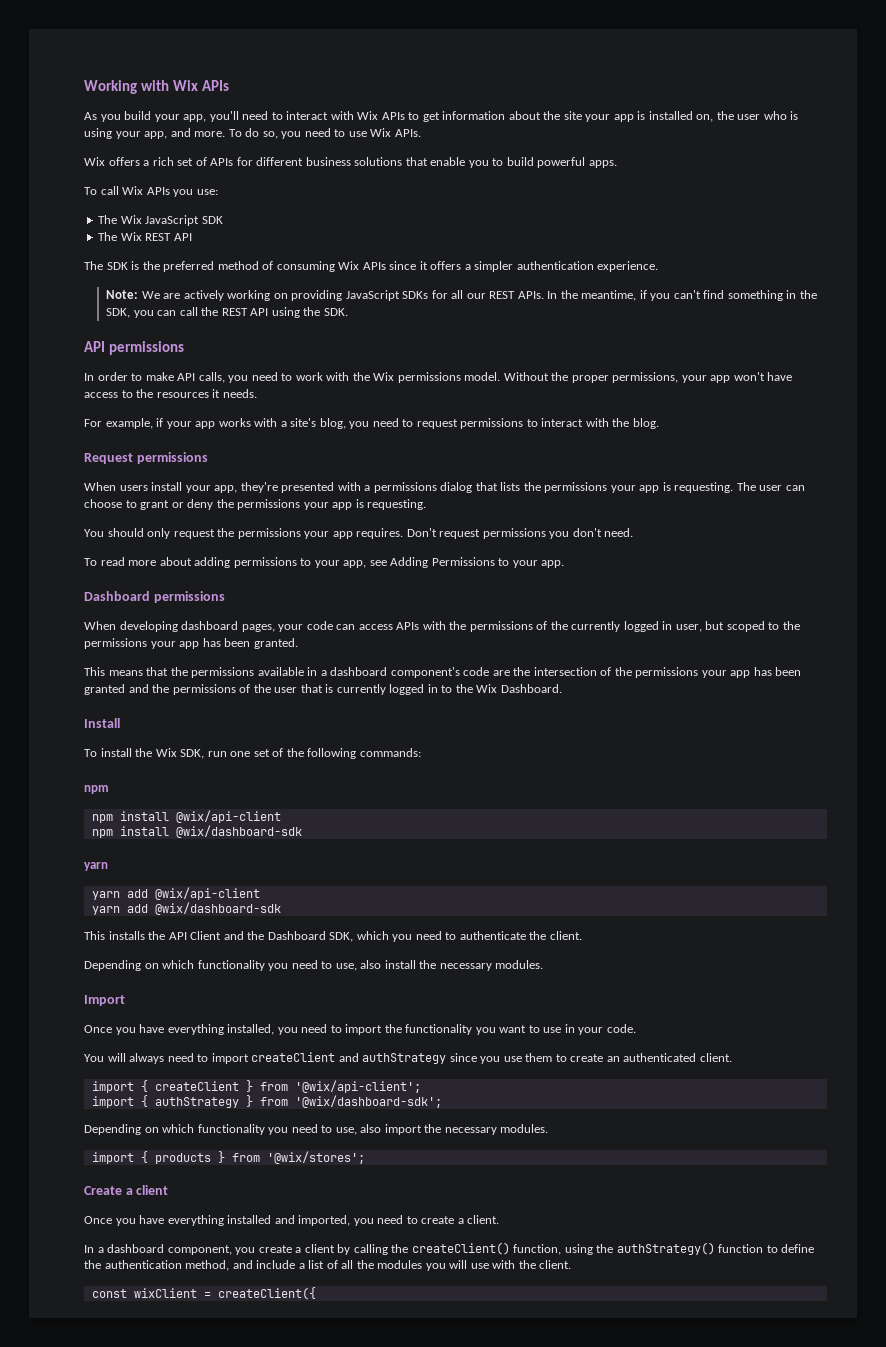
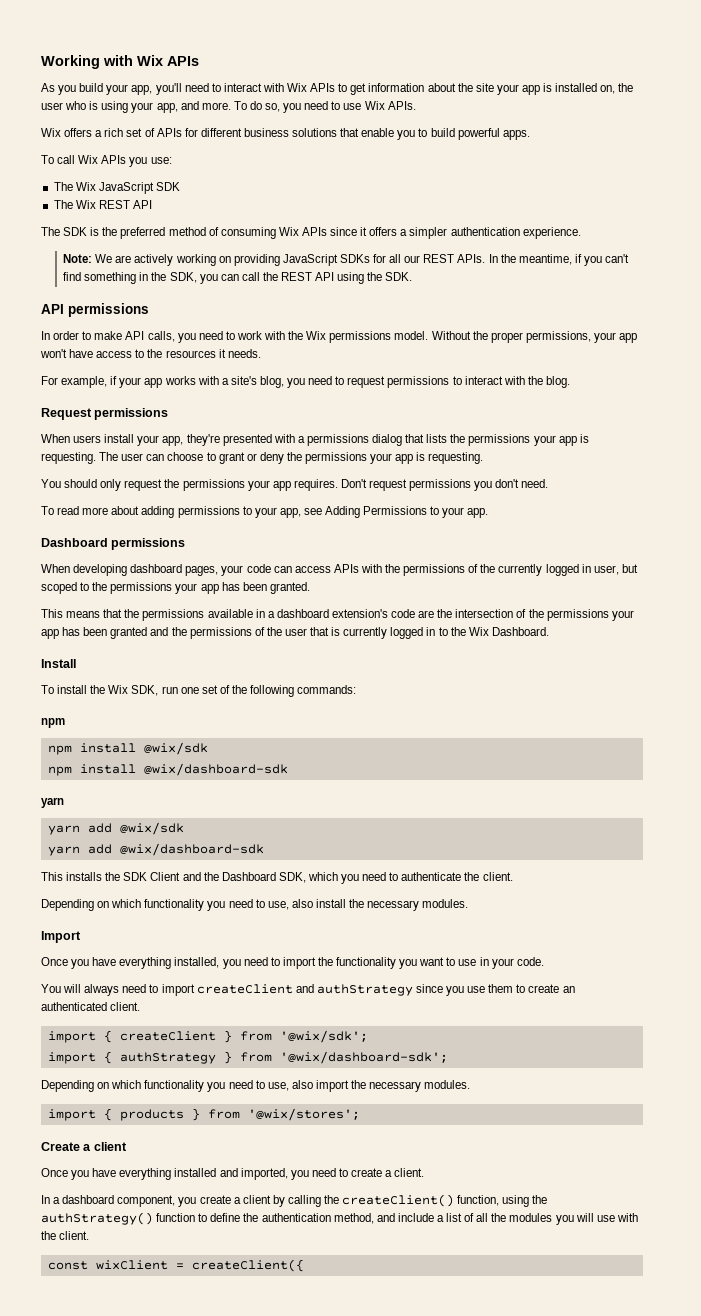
- This means that the permissions available in a dashboard component's code are the intersection of the permissions your app has been granted and the permissions of the user that is currently logged in to the Wix Dashboard.
+ This means that the permissions available in a dashboard extension's code are the intersection of the permissions your app has been granted and the permissions of the user that is currently logged in to the Wix Dashboard.
- npm install @wix/api-client
+ npm install @wix/sdk
- yarn add @wix/api-client
+ yarn add @wix/sdk
- This installs the API Client and the Dashboard SDK, which you need to authenticate the client.
+ This installs the SDK Client and the Dashboard SDK, which you need to authenticate the client.
- import { createClient } from '@wix/api-client';
+ import { createClient } from '@wix/sdk';

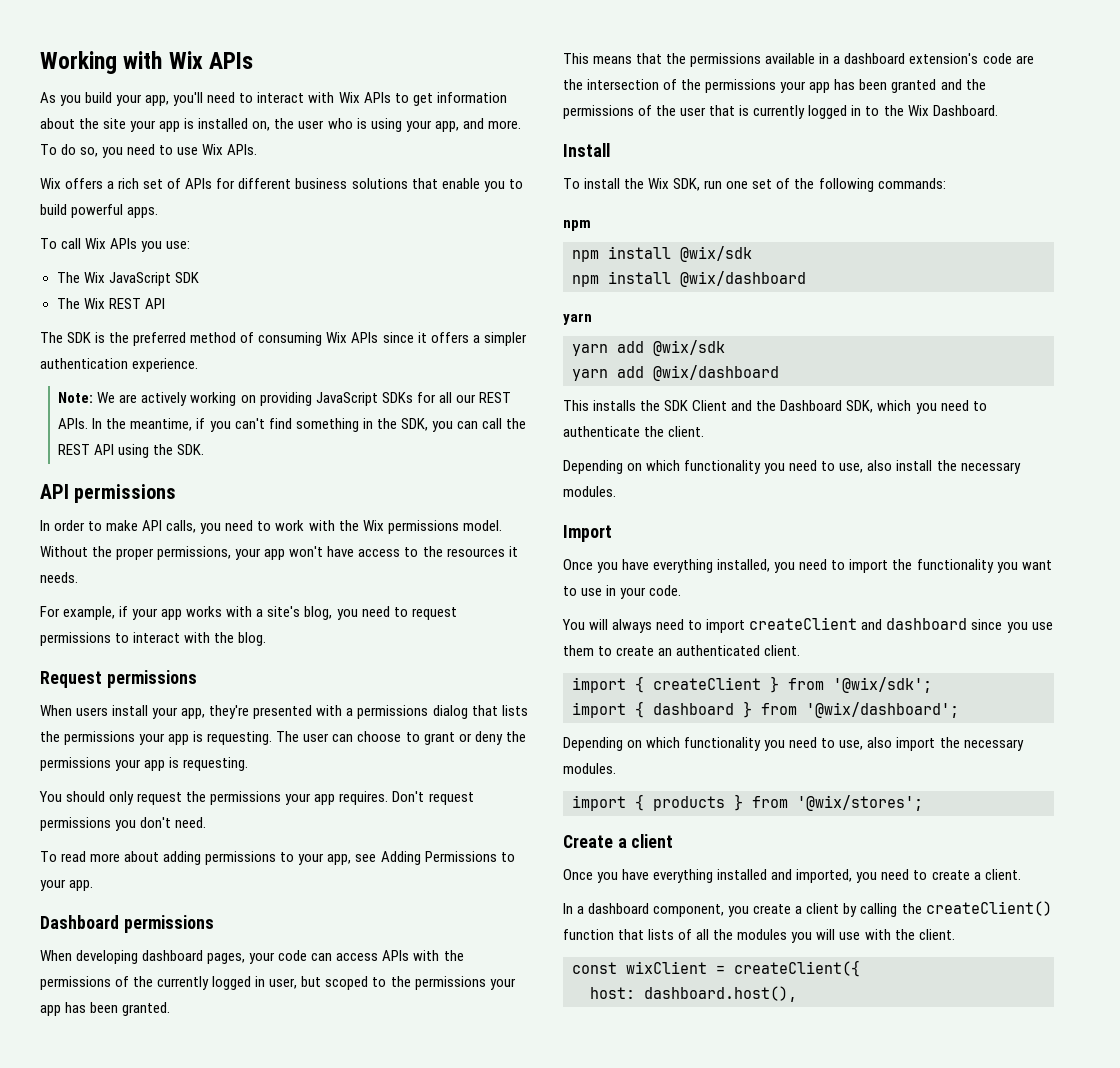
- npm install @wix/dashboard-sdk
+ npm install @wix/dashboard
- yarn add @wix/dashboard-sdk
+ yarn add @wix/dashboard
- You will always need to import createClient and authStrategy since you use them to create an authenticated client.
+ You will always need to import createClient and dashboard since you use them to create an authenticated client.
- import { authStrategy } from '@wix/dashboard-sdk';
+ import { dashboard } from '@wix/dashboard';
- In a dashboard component, you create a client by calling the createClient() function, using the authStrategy() function to define the authentication method, and include a list of all the modules you will use with the client.
+ In a dashboard component, you create a client by calling the createClient() function that lists of all the modules you will use with the client.
+ host: dashboard.host(),

